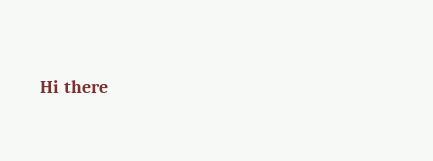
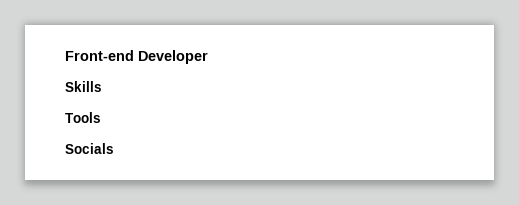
- Hi there
+ Front-end Developer
+ Skills
+ Tools
+ Socials

